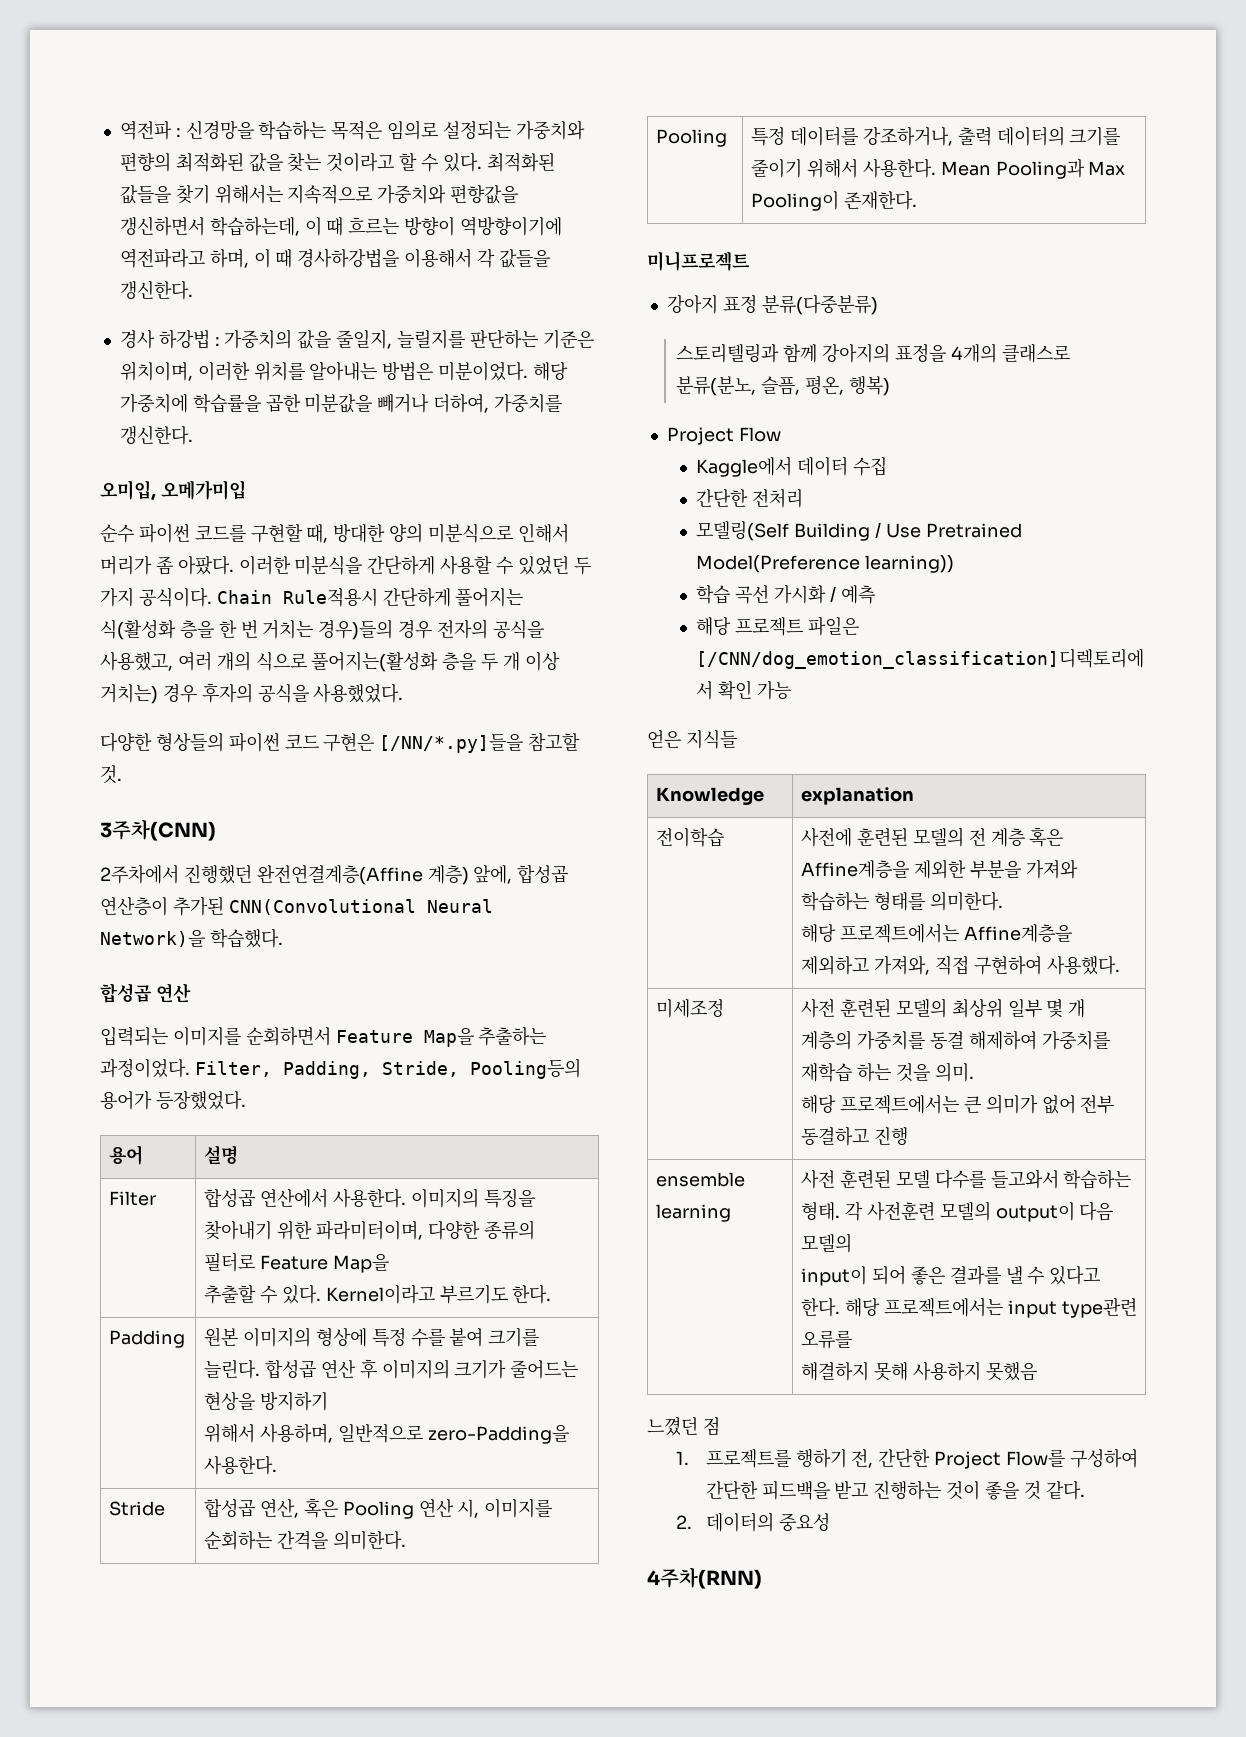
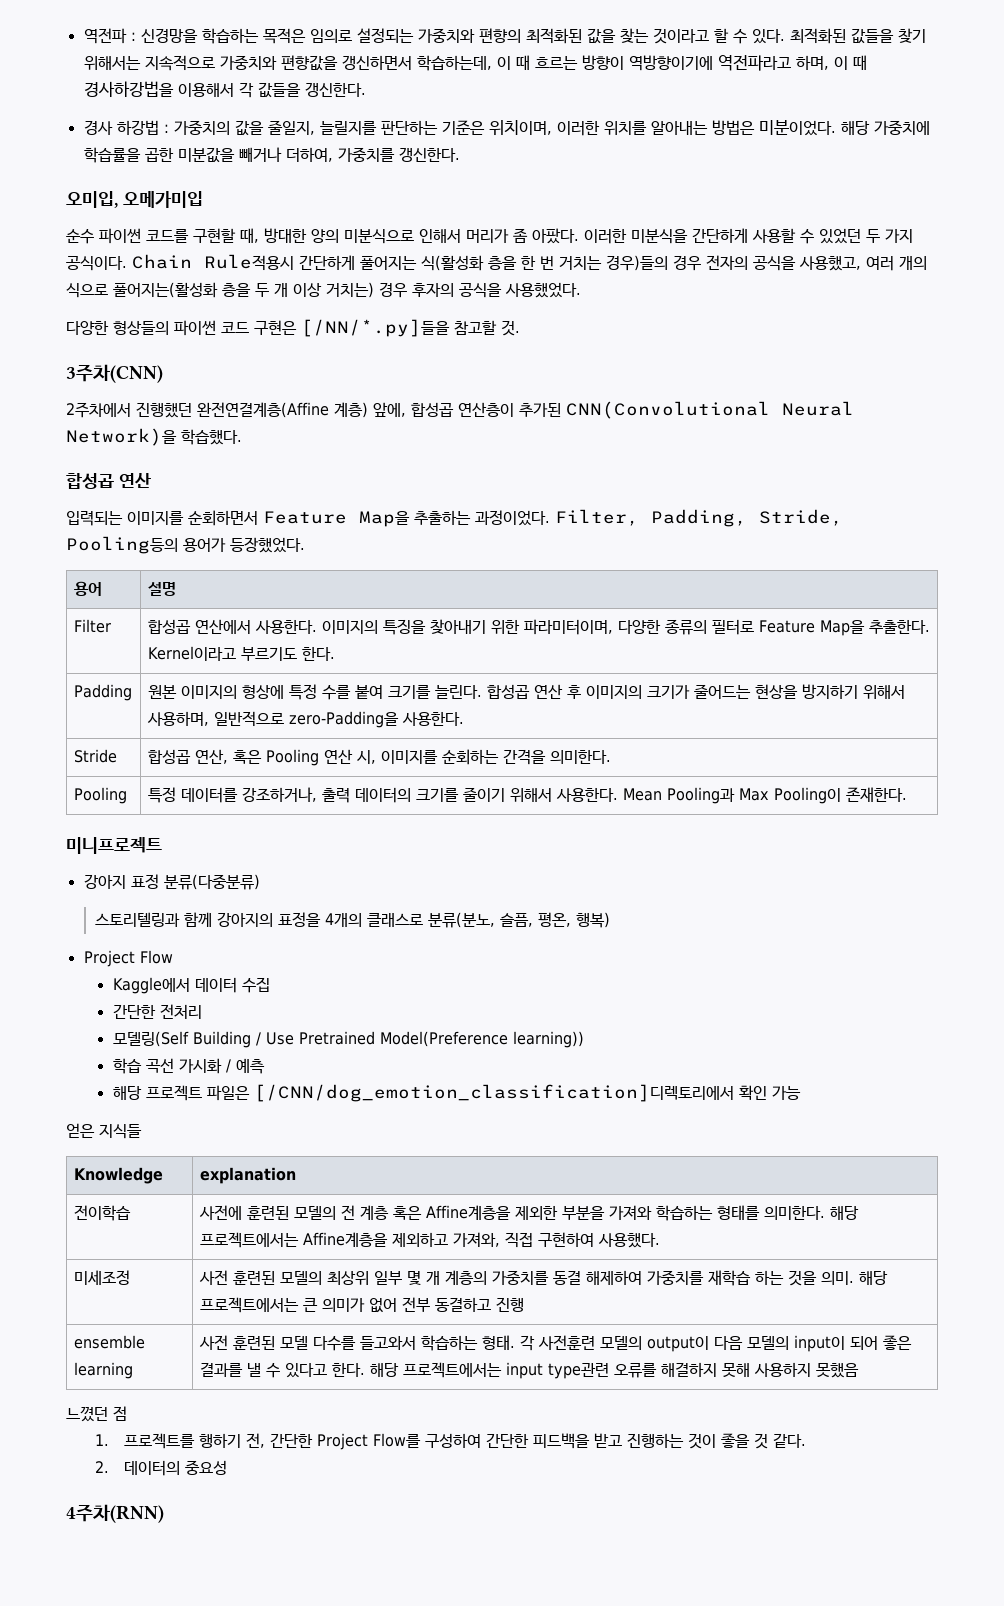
- Filter | 합성곱 연산에서 사용한다. 이미지의 특징을 찾아내기 위한 파라미터이며, 다양한 종류의 필터로 Feature Map을
- 추출할 수 있다. Kernel이라고 부르기도 한다.
+ Filter | 합성곱 연산에서 사용한다. 이미지의 특징을 찾아내기 위한 파라미터이며, 다양한 종류의 필터로 Feature Map을 추출한다. Kernel이라고 부르기도 한다.
- Padding | 원본 이미지의 형상에 특정 수를 붙여 크기를 늘린다. 합성곱 연산 후 이미지의 크기가 줄어드는 현상을 방지하기
- 위해서 사용하며, 일반적으로 zero-Padding을 사용한다.
+ Padding | 원본 이미지의 형상에 특정 수를 붙여 크기를 늘린다. 합성곱 연산 후 이미지의 크기가 줄어드는 현상을 방지하기 위해서 사용하며, 일반적으로 zero-Padding을 사용한다.
- 전이학습 | 사전에 훈련된 모델의 전 계층 혹은 Affine계층을 제외한 부분을 가져와 학습하는 형태를 의미한다.
- 해당 프로젝트에서는 Affine계층을 제외하고 가져와, 직접 구현하여 사용했다.
+ 전이학습 | 사전에 훈련된 모델의 전 계층 혹은 Affine계층을 제외한 부분을 가져와 학습하는 형태를 의미한다. 해당 프로젝트에서는 Affine계층을 제외하고 가져와, 직접 구현하여 사용했다.
- 미세조정 | 사전 훈련된 모델의 최상위 일부 몇 개 계층의 가중치를 동결 해제하여 가중치를 재학습 하는 것을 의미.
- 해당 프로젝트에서는 큰 의미가 없어 전부 동결하고 진행
+ 미세조정 | 사전 훈련된 모델의 최상위 일부 몇 개 계층의 가중치를 동결 해제하여 가중치를 재학습 하는 것을 의미. 해당 프로젝트에서는 큰 의미가 없어 전부 동결하고 진행
- ensemble learning | 사전 훈련된 모델 다수를 들고와서 학습하는 형태. 각 사전훈련 모델의 output이 다음 모델의
- input이 되어 좋은 결과를 낼 수 있다고 한다. 해당 프로젝트에서는 input type관련 오류를
- 해결하지 못해 사용하지 못했음
+ ensemble learning | 사전 훈련된 모델 다수를 들고와서 학습하는 형태. 각 사전훈련 모델의 output이 다음 모델의 input이 되어 좋은 결과를 낼 수 있다고 한다. 해당 프로젝트에서는 input type관련 오류를 해결하지 못해 사용하지 못했음

